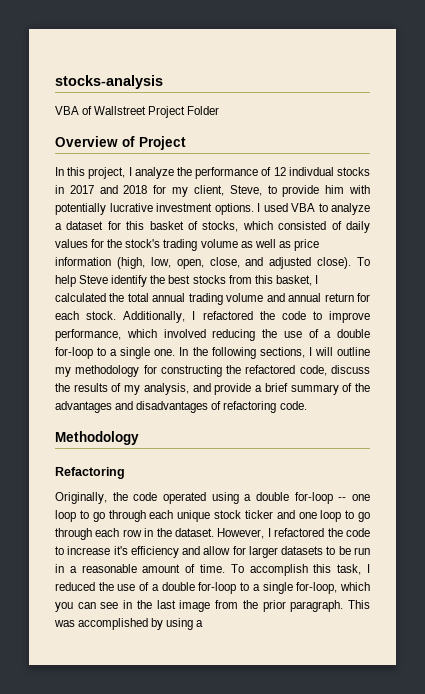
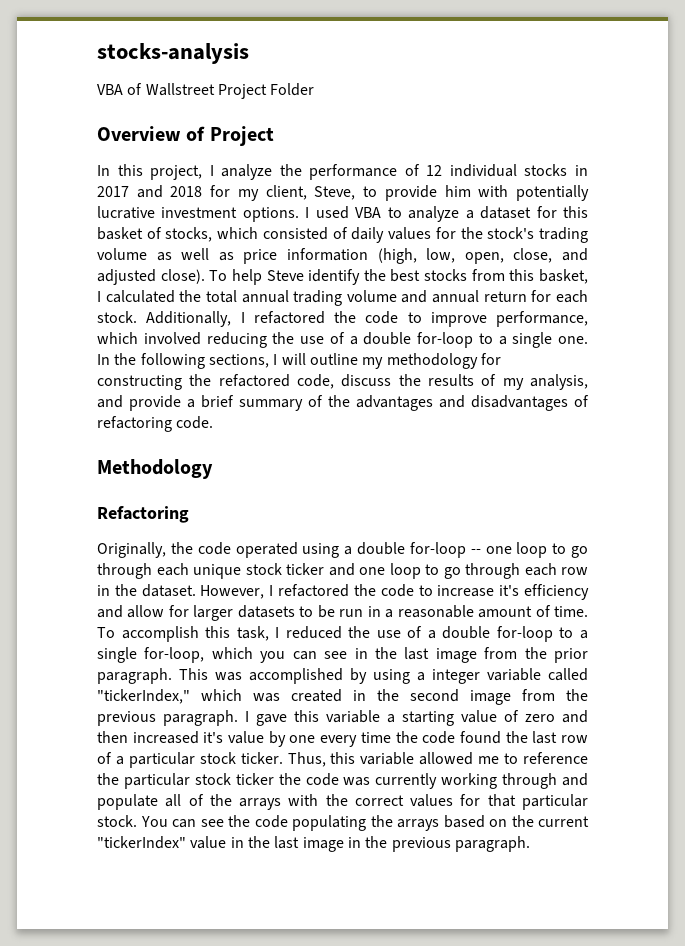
- In this project, I analyze the performance of 12 indivdual stocks in 2017 and 2018 for my client, Steve, to provide him with potentially lucrative investment options.
+ In this project, I analyze the performance of 12 individual stocks in 2017 and 2018 for my client, Steve, to provide him with potentially lucrative investment options.
- This was accomplished by using a
+ This was accomplished by using a integer variable called "tickerIndex," which was created in the second image from the previous paragraph. I gave this variable a starting value of zero and then increased it's value by one every time the code found the last row of a particular stock ticker. Thus, this variable allowed me to reference the particular stock ticker the code was currently working through and populate all of the arrays with the correct values for that particular stock. You can see the code populating the arrays based on the current "tickerIndex" value in the last image in the previous paragraph.

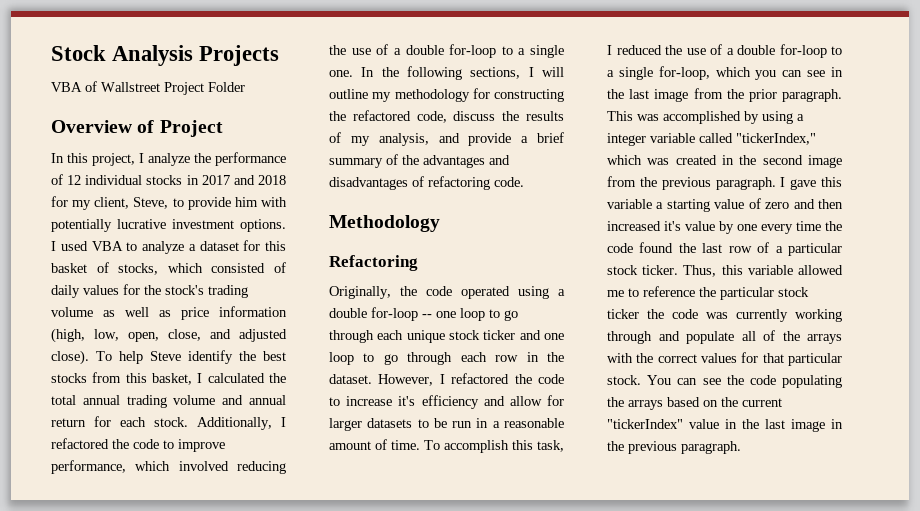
- stocks-analysis
+ Stock Analysis Projects

